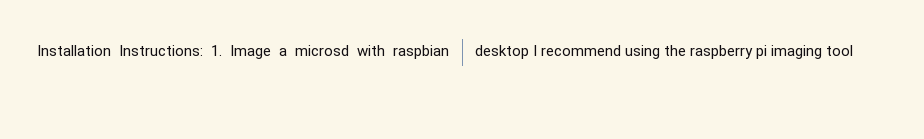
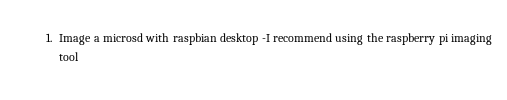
- Installation Instructions: 1. Image a microsd with raspbian desktop I recommend using the raspberry pi imaging tool
+ 1. Image a microsd with raspbian desktop -I recommend using the raspberry pi imaging tool

